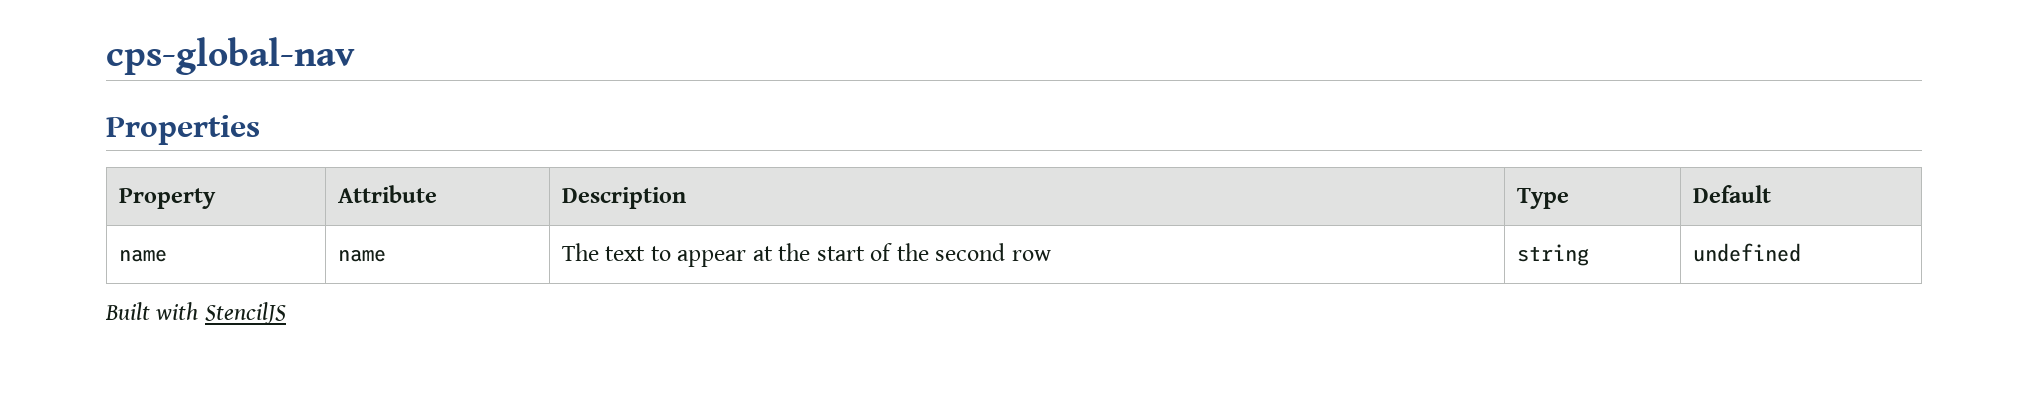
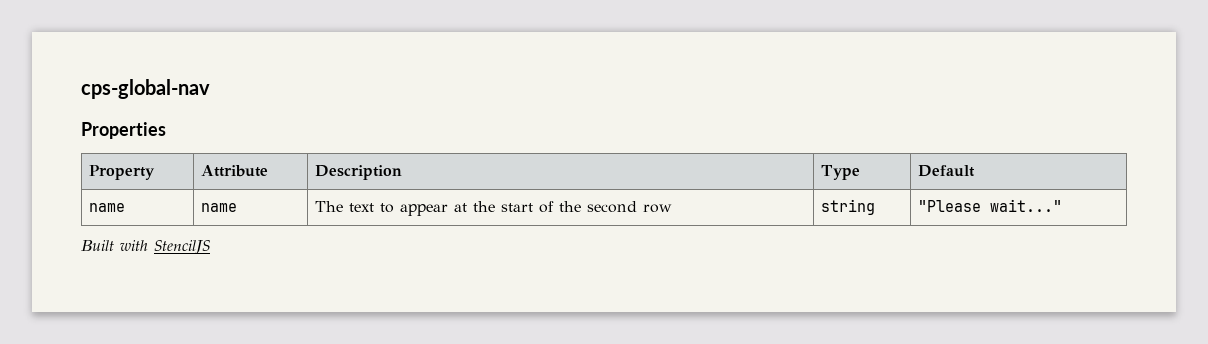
- name | name | The text to appear at the start of the second row | string | undefined
+ name | name | The text to appear at the start of the second row | string | "Please wait..."

